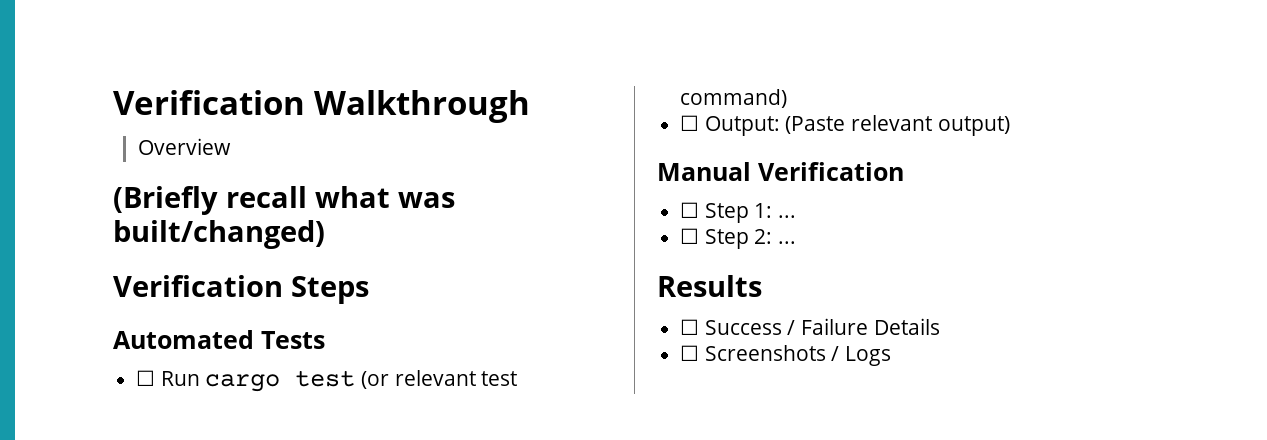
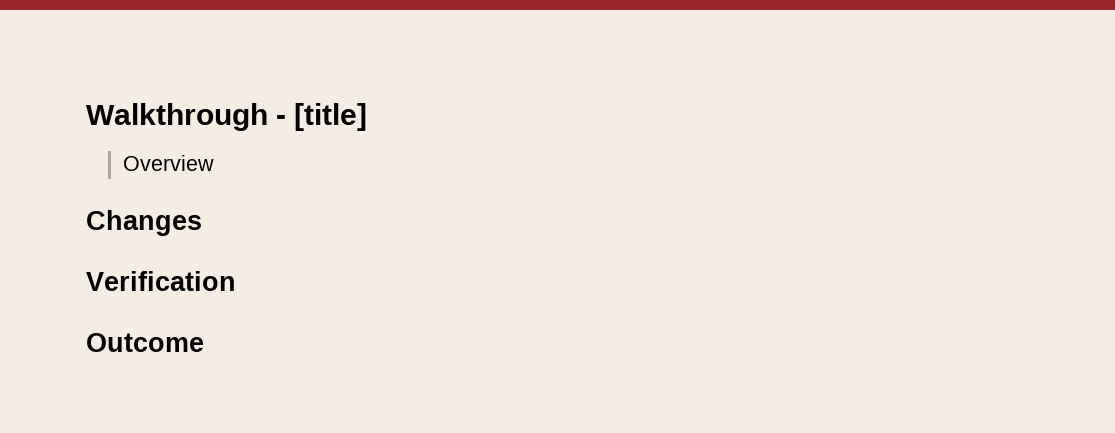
- Verification Walkthrough
+ Walkthrough - [title]
- (Briefly recall what was built/changed)
- Verification Steps
- Automated Tests
- ☐ Run cargo test (or relevant test command)
- ☐ Output: (Paste relevant output)
- Manual Verification
- ☐ Step 1: ...
- ☐ Step 2: ...
- Results
- ☐ Success / Failure Details
- ☐ Screenshots / Logs
+ Changes
+ Verification
+ Outcome

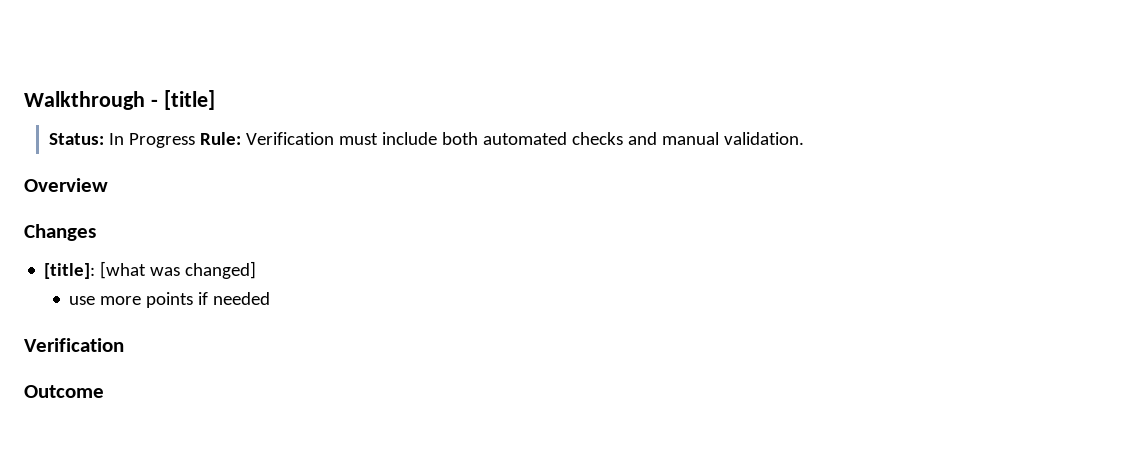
+ Status: In Progress Rule: Verification must include both automated checks and manual validation.
  Overview
  Changes
+ [title]: [what was changed]
+ use more points if needed

